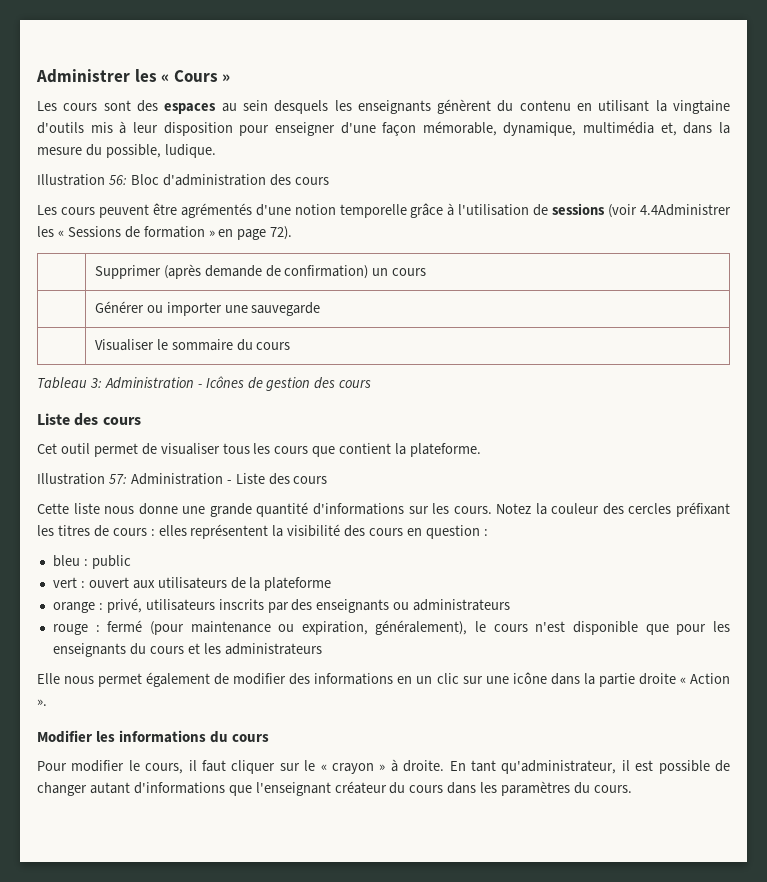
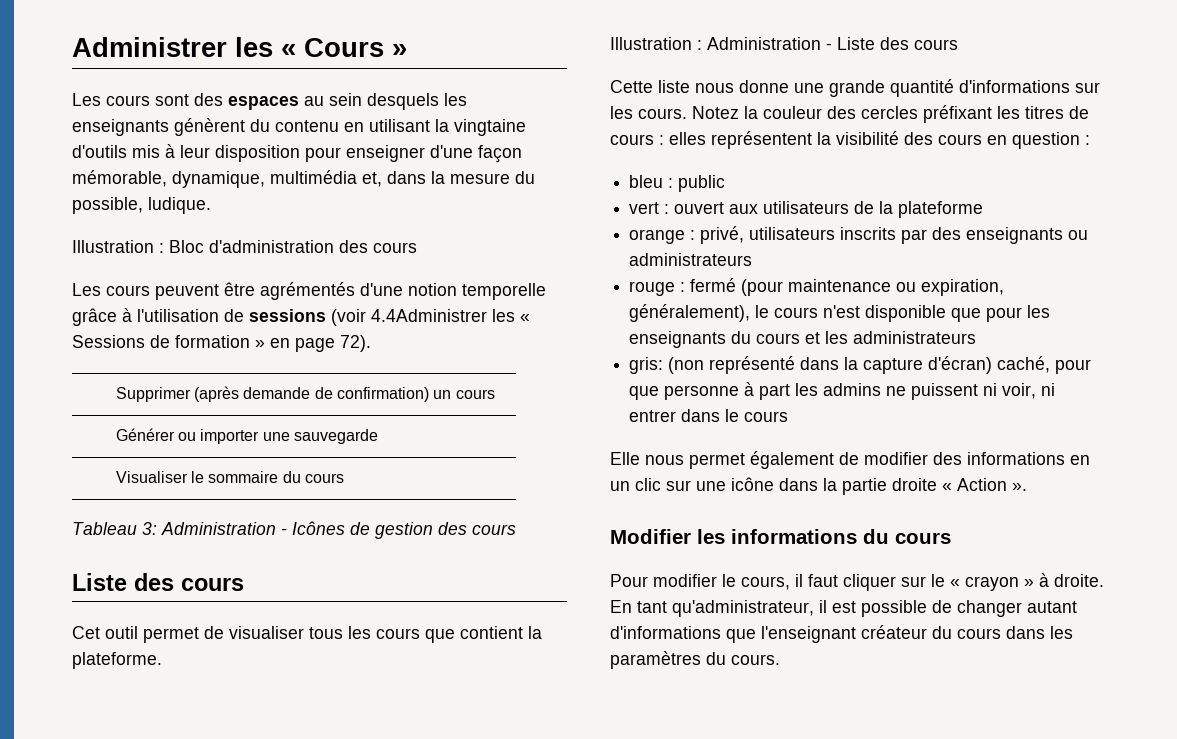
- Illustration 56: Bloc d'administration des cours
+ Illustration : Bloc d'administration des cours
- Illustration 57: Administration - Liste des cours
+ Illustration : Administration - Liste des cours
+ gris: (non représenté dans la capture d'écran) caché, pour que personne à part les admins ne puissent ni voir, ni entrer dans le cours

